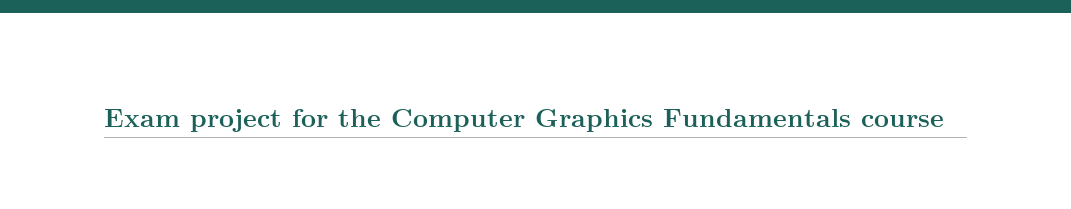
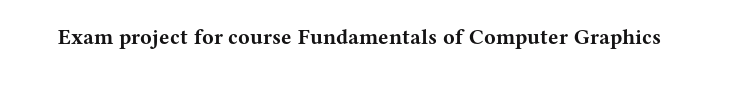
- Exam project for the Computer Graphics Fundamentals course
+ Exam project for course Fundamentals of Computer Graphics

